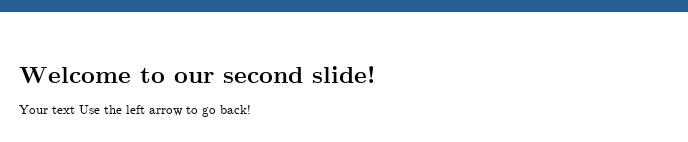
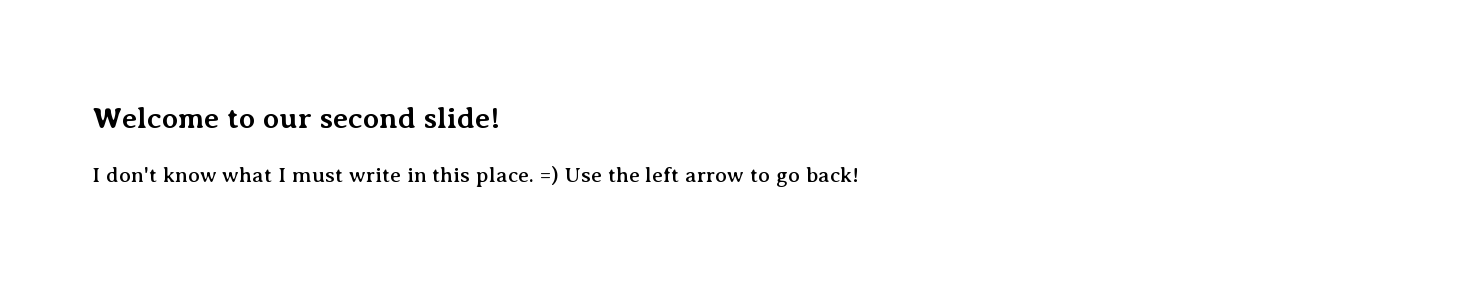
- Your text Use the left arrow to go back!
+ I don't know what I must write in this place. =) Use the left arrow to go back!

